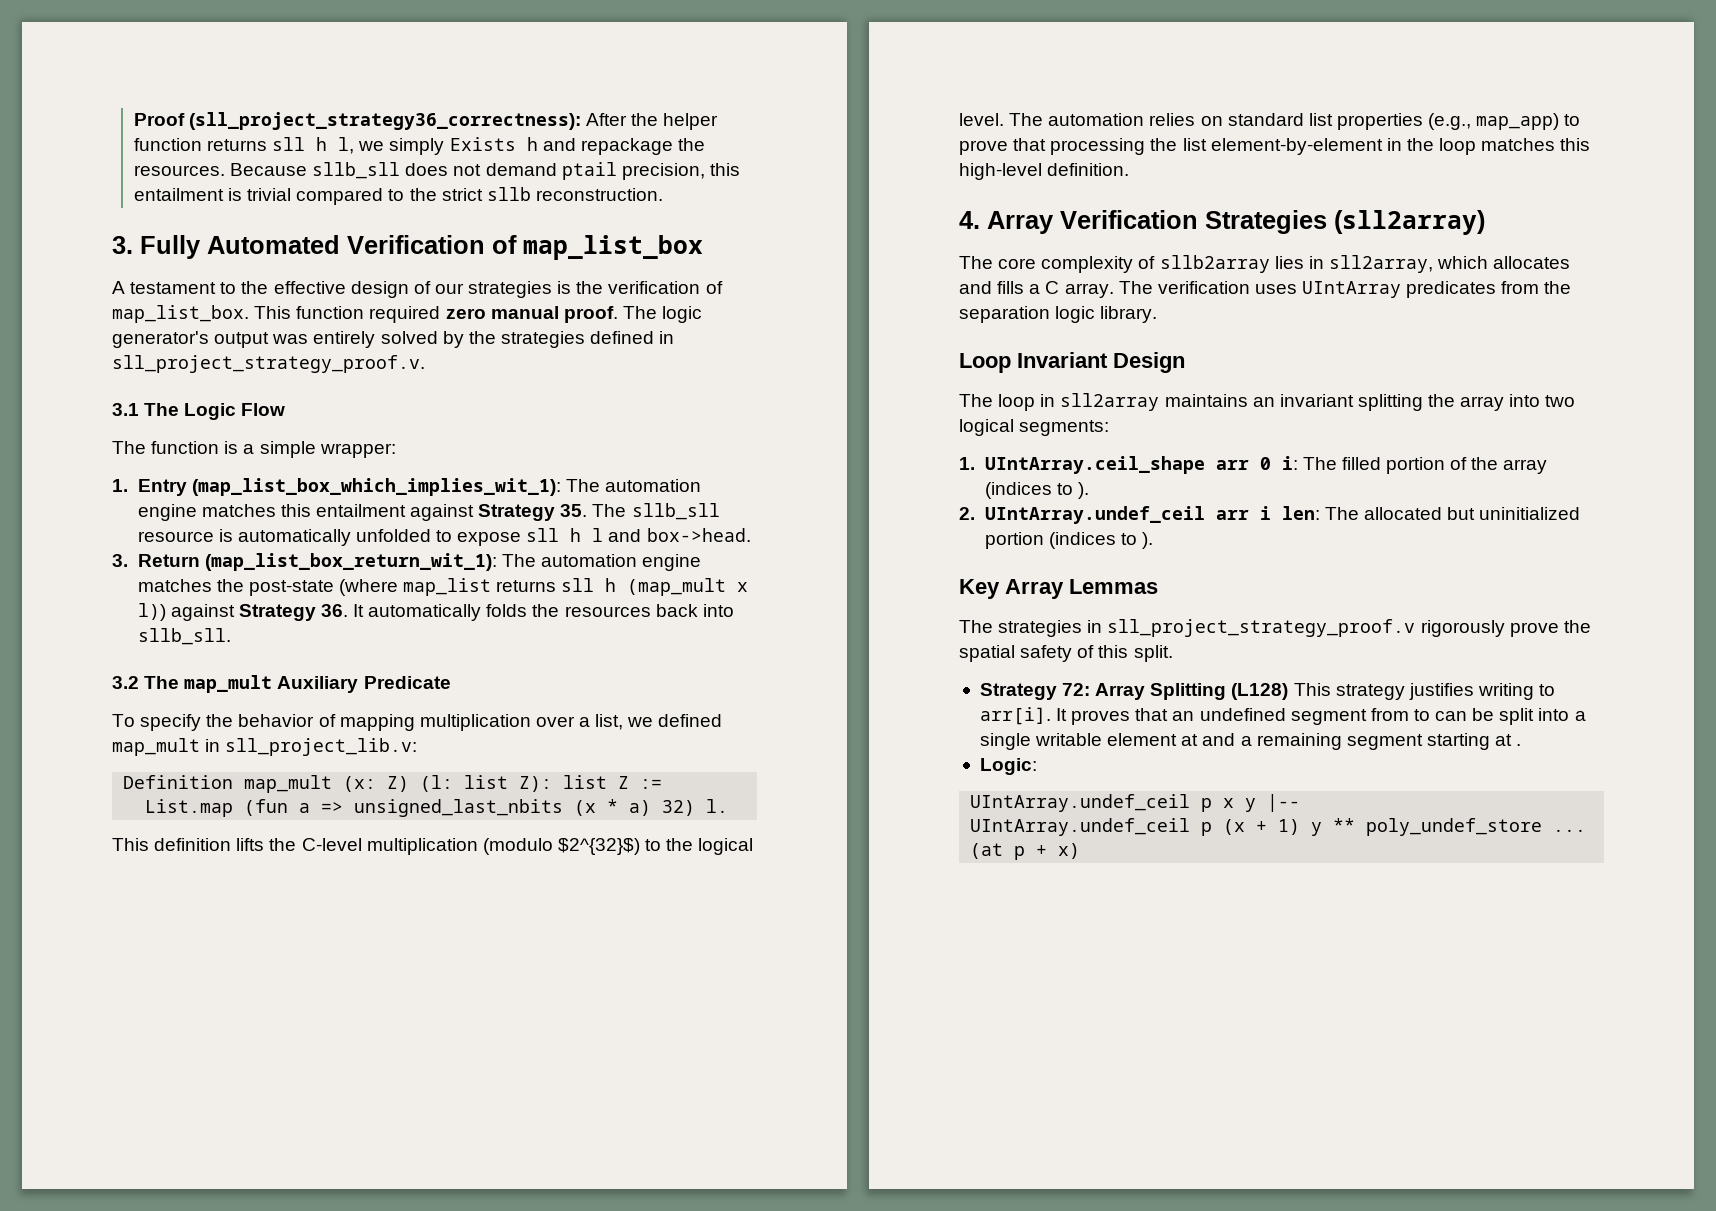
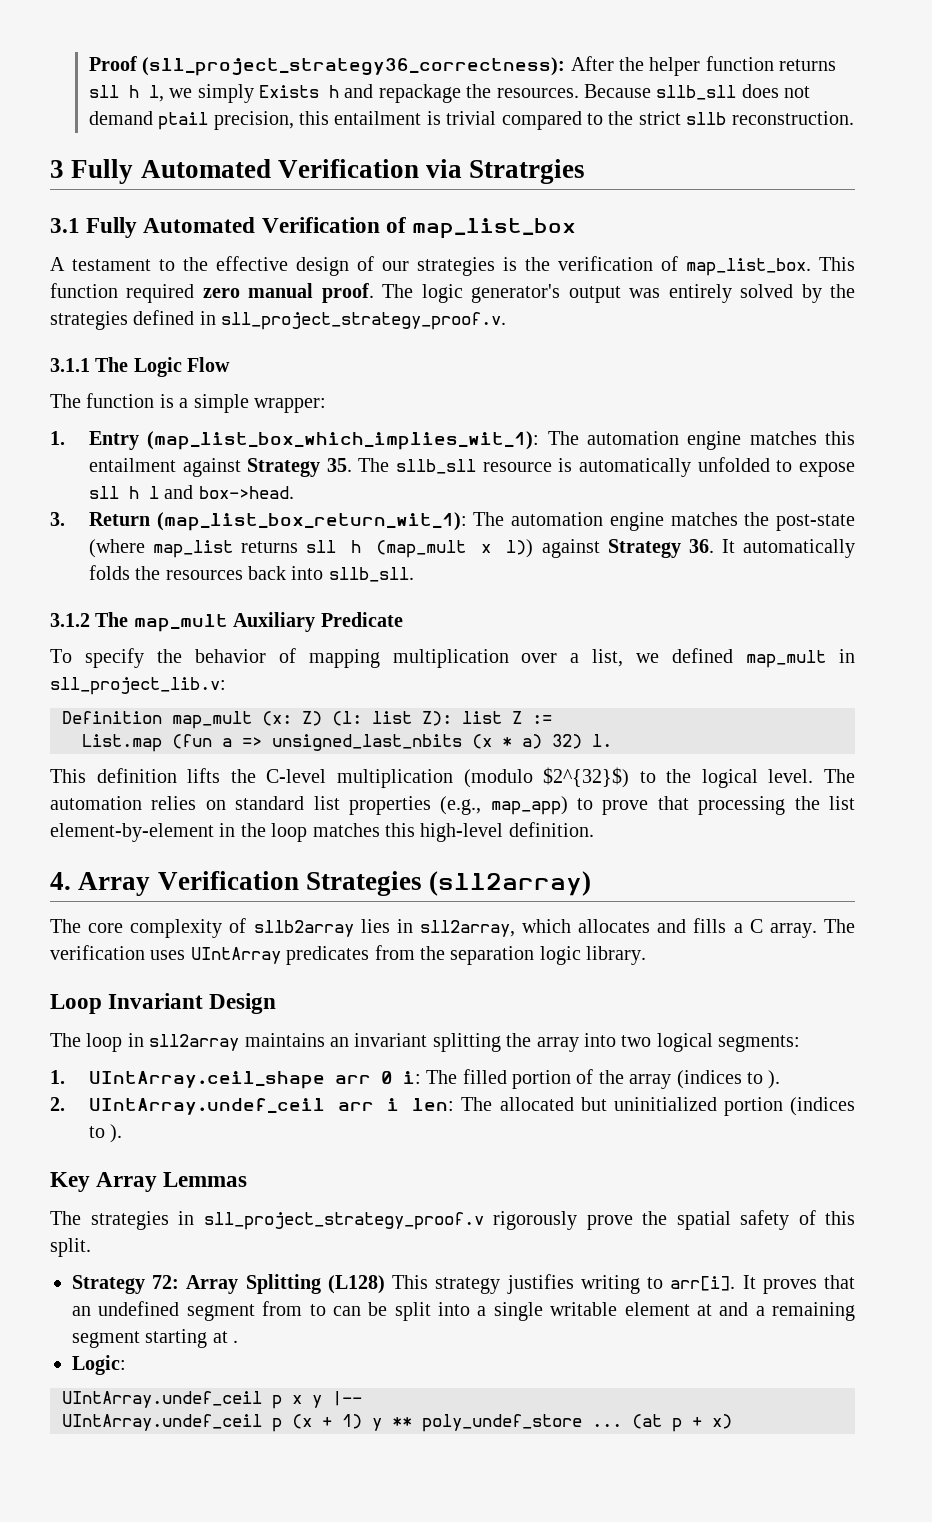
- 3. Fully Automated Verification of map_list_box
+ 3 Fully Automated Verification via Stratrgies
+ 3.1 Fully Automated Verification of map_list_box
- 3.1 The Logic Flow
+ 3.1.1 The Logic Flow
- 3.2 The map_mult Auxiliary Predicate
+ 3.1.2 The map_mult Auxiliary Predicate

